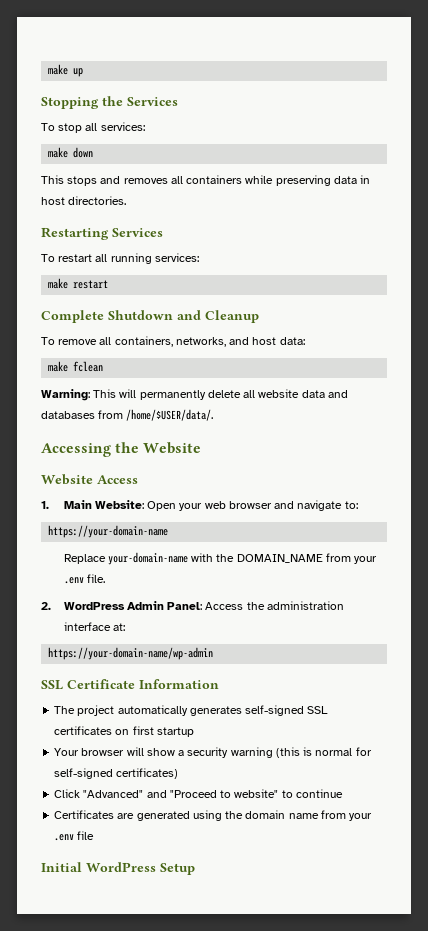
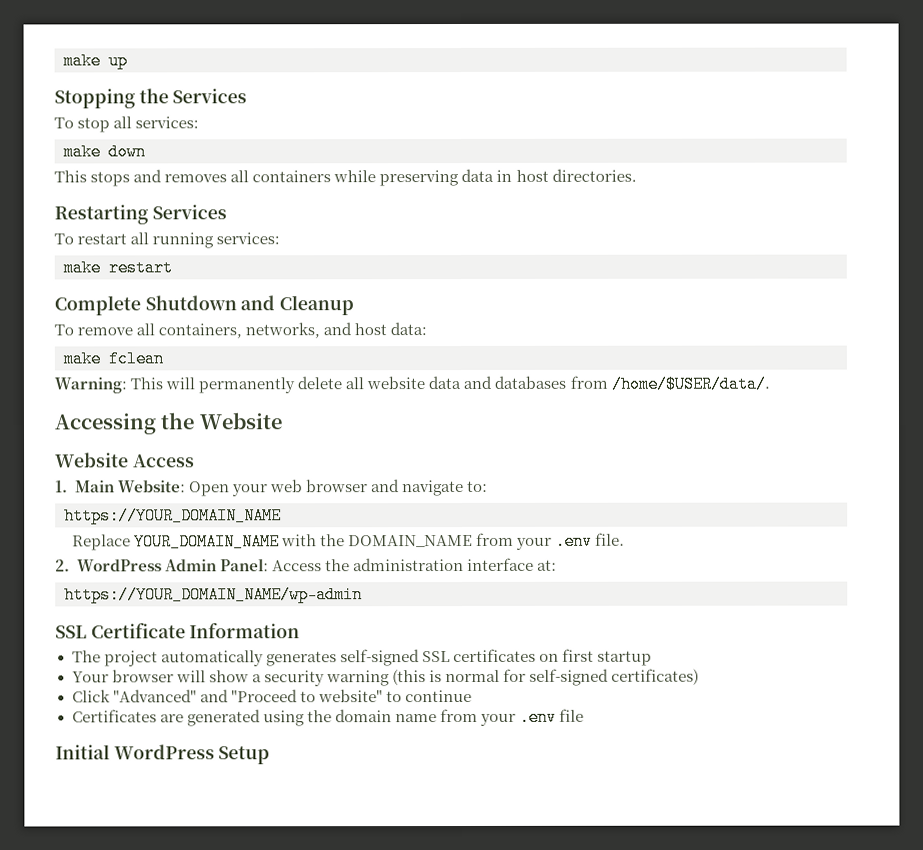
- https://your-domain-name
+ https://YOUR_DOMAIN_NAME
- Replace your-domain-name with the DOMAIN_NAME from your .env file.
+ Replace YOUR_DOMAIN_NAME with the DOMAIN_NAME from your .env file.
- https://your-domain-name/wp-admin
+ https://YOUR_DOMAIN_NAME/wp-admin

